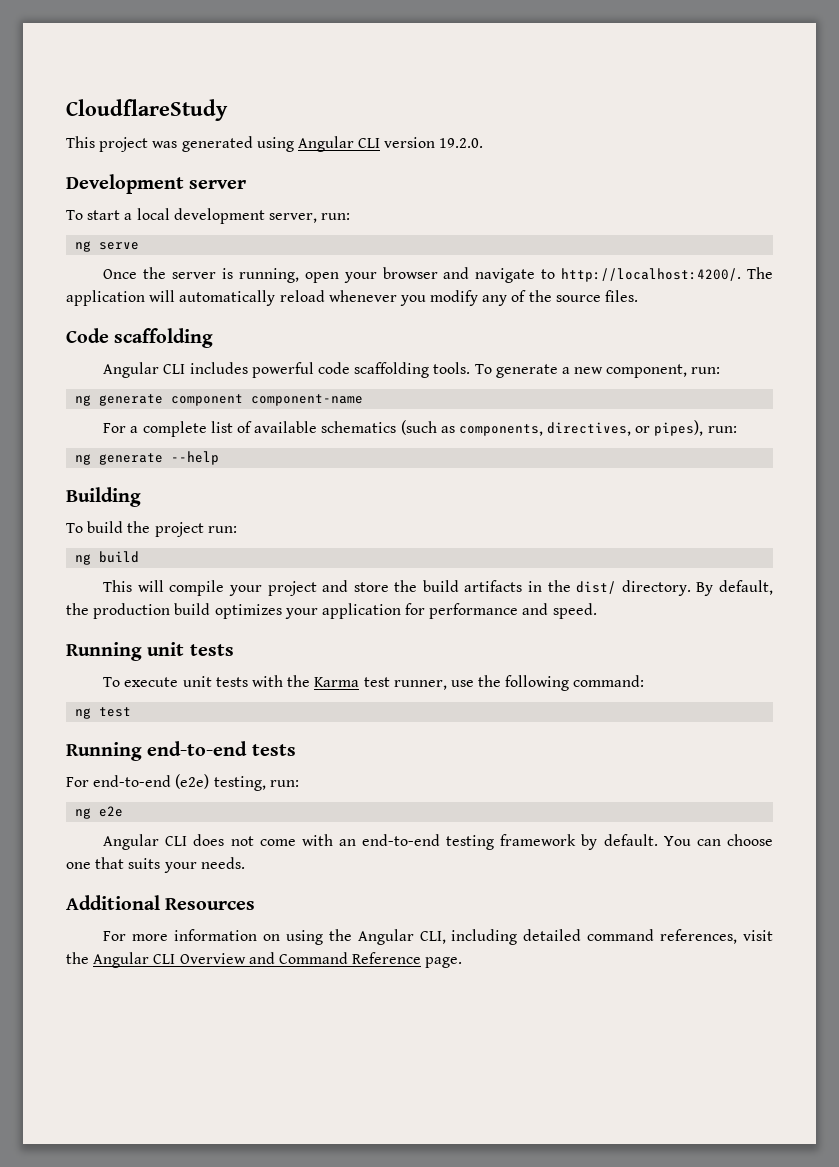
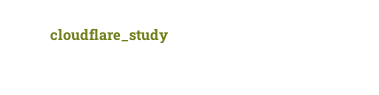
- CloudflareStudy
- This project was generated using Angular CLI version 19.2.0.
- Development server
- To start a local development server, run:
- ng serve
- Once the server is running, open your browser and navigate to http://localhost:4200/. The application will automatically reload whenever you modify any of the source files.
- Code scaffolding
- Angular CLI includes powerful code scaffolding tools. To generate a new component, run:
- ng generate component component-name
- For a complete list of available schematics (such as components, directives, or pipes), run:
- ng generate --help
- Building
- To build the project run:
- ng build
- This will compile your project and store the build artifacts in the dist/ directory. By default, the production build optimizes your application for performance and speed.
- Running unit tests
- To execute unit tests with the Karma test runner, use the following command:
- ng test
- Running end-to-end tests
- For end-to-end (e2e) testing, run:
- ng e2e
- Angular CLI does not come with an end-to-end testing framework by default. You can choose one that suits your needs.
- Additional Resources
- For more information on using the Angular CLI, including detailed command references, visit the Angular CLI Overview and Command Reference page.
+ cloudflare_study

